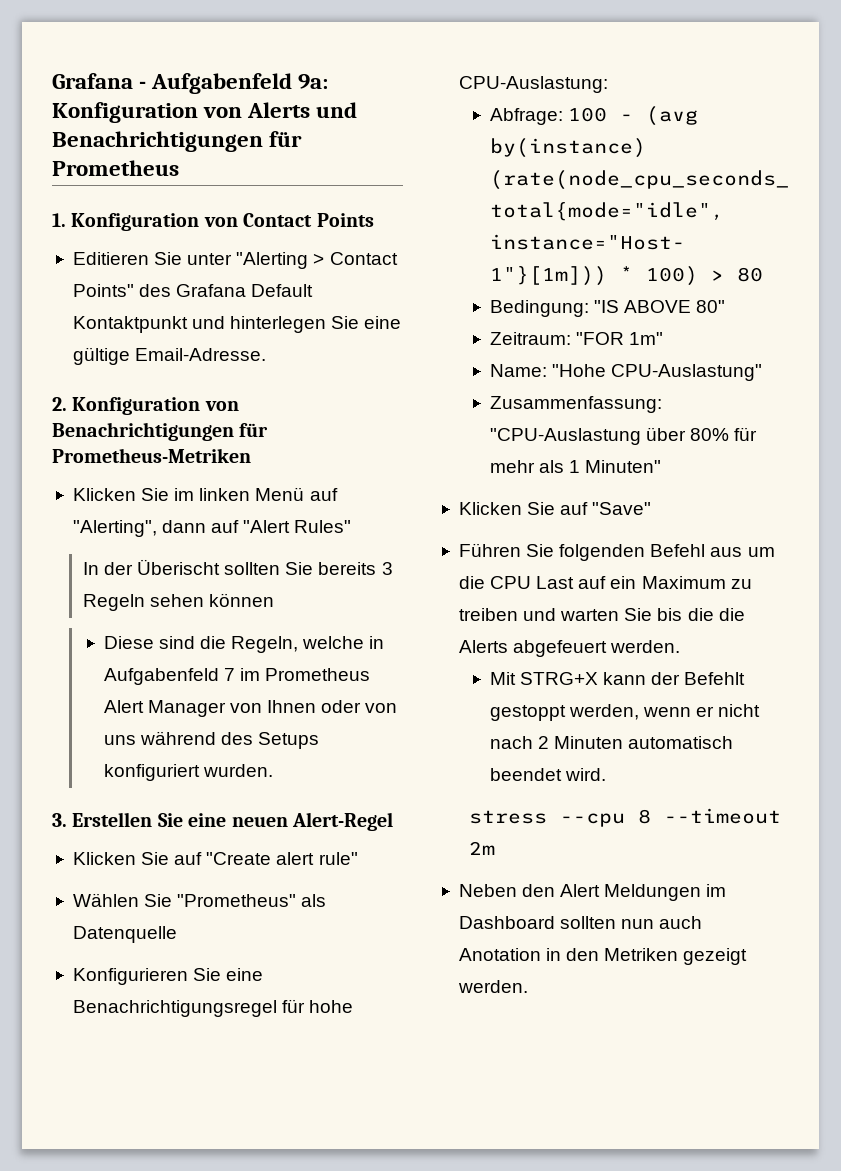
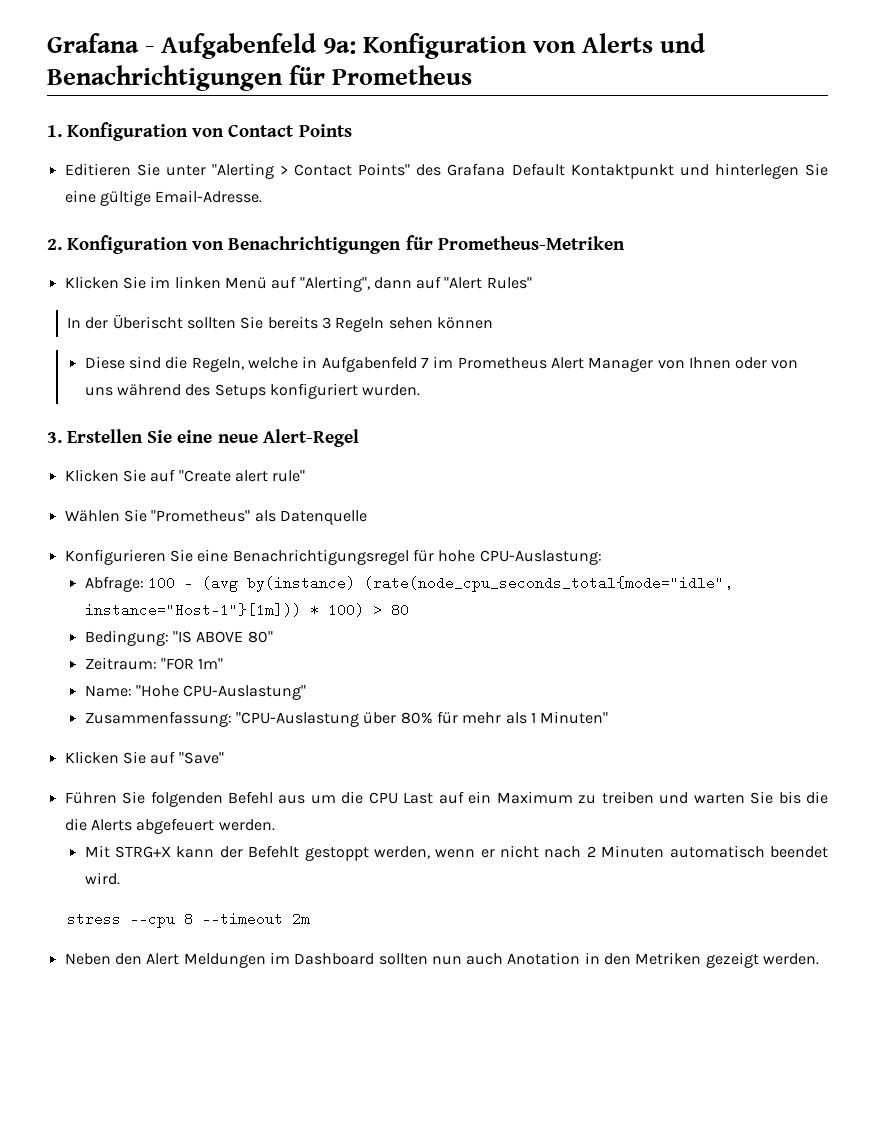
- 3. Erstellen Sie eine neuen Alert-Regel
+ 3. Erstellen Sie eine neue Alert-Regel

